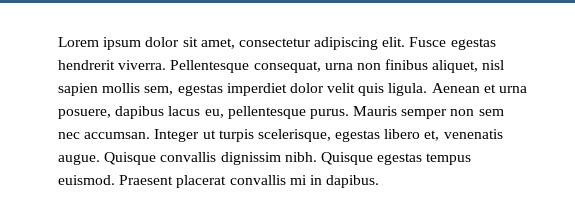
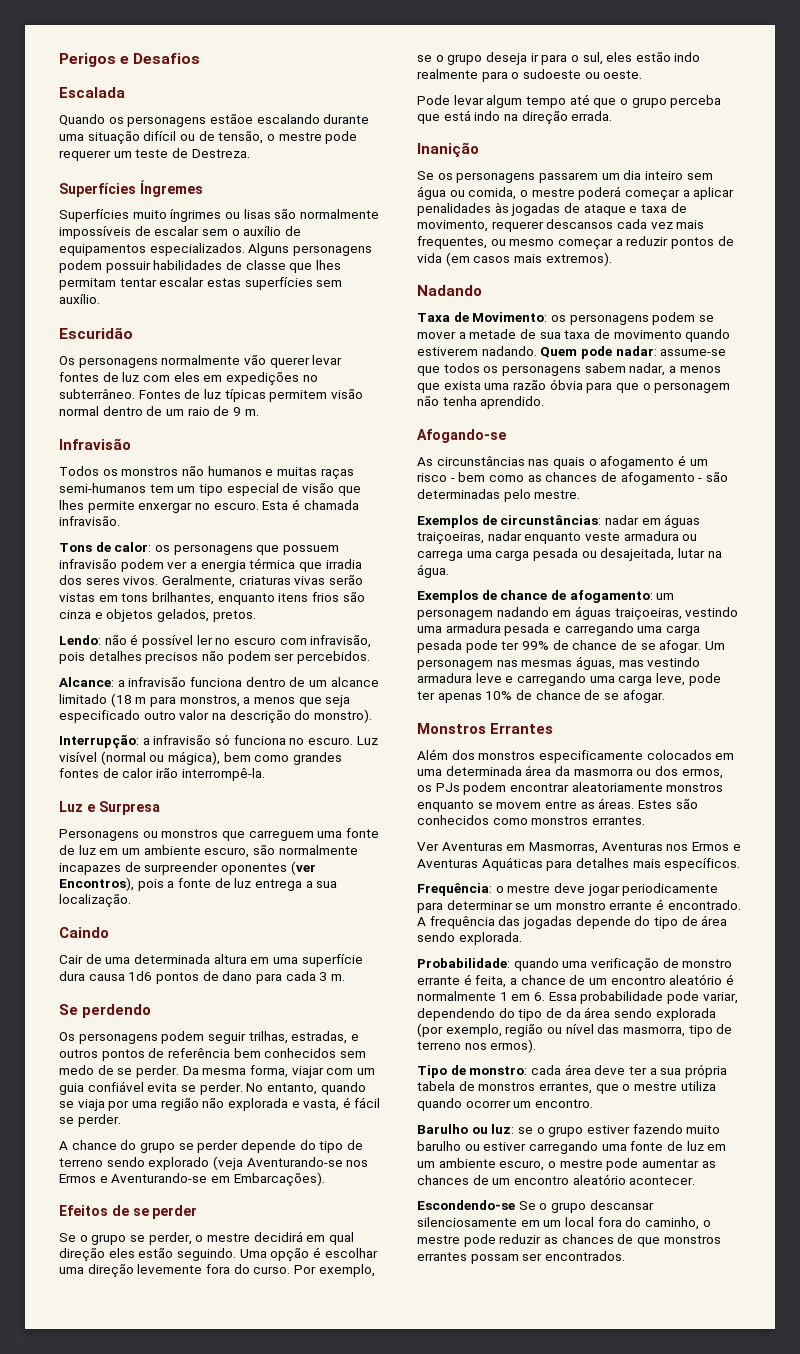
- Lorem ipsum dolor sit amet, consectetur adipiscing elit. Fusce egestas hendrerit viverra. Pellentesque consequat, urna non finibus aliquet, nisl sapien mollis sem, egestas imperdiet dolor velit quis ligula. Aenean et urna posuere, dapibus lacus eu, pellentesque purus. Mauris semper non sem nec accumsan. Integer ut turpis scelerisque, egestas libero et, venenatis augue. Quisque convallis dignissim nibh. Quisque egestas tempus euismod. Praesent placerat convallis mi in dapibus.
+ Perigos e Desafios
+ Escalada
+ Quando os personagens estãoe escalando durante uma situação difícil ou de tensão, o mestre pode requerer um teste de Destreza.
+ Superfícies Íngremes
+ Superfícies muito íngrimes ou lisas são normalmente impossíveis de escalar sem o auxílio de equipamentos especializados. Alguns personagens podem possuir habilidades de classe que lhes permitam tentar escalar estas superfícies sem auxílio.
+ Escuridão
+ Os personagens normalmente vão querer levar fontes de luz com eles em expedições no subterrâneo. Fontes de luz típicas permitem visão normal dentro de um raio de 9 m.
+ Infravisão
+ Todos os monstros não humanos e muitas raças semi-humanos tem um tipo especial de visão que lhes permite enxergar no escuro. Esta é chamada infravisão.
+ Tons de calor: os personagens que possuem infravisão podem ver a energia térmica que irradia dos seres vivos. Geralmente, criaturas vivas serão vistas em tons brilhantes, enquanto itens frios são cinza e objetos gelados, pretos.
+ Lendo: não é possível ler no escuro com infravisão, pois detalhes precisos não podem ser percebidos.
+ Alcance: a infravisão funciona dentro de um alcance limitado (18 m para monstros, a menos que seja especificado outro valor na descrição do monstro).
+ Interrupção: a infravisão só funciona no escuro. Luz visível (normal ou mágica), bem como grandes fontes de calor irão interrompê-la.
+ Luz e Surpresa
+ Personagens ou monstros que carreguem uma fonte de luz em um ambiente escuro, são normalmente incapazes de surpreender oponentes (ver Encontros), pois a fonte de luz entrega a sua localização.
+ Caindo
+ Cair de uma determinada altura em uma superfície dura causa 1d6 pontos de dano para cada 3 m.
+ Se perdendo
+ Os personagens podem seguir trilhas, estradas, e outros pontos de referência bem conhecidos sem medo de se perder. Da mesma forma, viajar com um guia confiável evita se perder. No entanto, quando se viaja por uma região não explorada e vasta, é fácil se perder.
+ A chance do grupo se perder depende do tipo de terreno sendo explorado (veja Aventurando-se nos Ermos e Aventurando-se em Embarcações).
+ Efeitos de se perder
+ Se o grupo se perder, o mestre decidirá em qual direção eles estão seguindo. Uma opção é escolhar uma direção levemente fora do curso. Por exemplo, se o grupo deseja ir para o sul, eles estão indo realmente para o sudoeste ou oeste.
+ Pode levar algum tempo até que o grupo perceba que está indo na direção errada.
+ Inanição
+ Se os personagens passarem um dia inteiro sem água ou comida, o mestre poderá começar a aplicar penalidades às jogadas de ataque e taxa de movimento, requerer descansos cada vez mais frequentes, ou mesmo começar a reduzir pontos de vida (em casos mais extremos).
+ Nadando
+ Taxa de Movimento: os personagens podem se mover a metade de sua taxa de movimento quando estiverem nadando. Quem pode nadar: assume-se que todos os personagens sabem nadar, a menos que exista uma razão óbvia para que o personagem não tenha aprendido.
+ Afogando-se
+ As circunstâncias nas quais o afogamento é um risco - bem como as chances de afogamento - são determinadas pelo mestre.
+ Exemplos de circunstâncias: nadar em águas traiçoeiras, nadar enquanto veste armadura ou carrega uma carga pesada ou desajeitada, lutar na água.
+ Exemplos de chance de afogamento: um personagem nadando em águas traiçoeiras, vestindo uma armadura pesada e carregando uma carga pesada pode ter 99% de chance de se afogar. Um personagem nas mesmas águas, mas vestindo armadura leve e carregando uma carga leve, pode ter apenas 10% de chance de se afogar.
+ Monstros Errantes
+ Além dos monstros especificamente colocados em uma determinada área da masmorra ou dos ermos, os PJs podem encontrar aleatoriamente monstros enquanto se movem entre as áreas. Estes são conhecidos como monstros errantes.
+ Ver Aventuras em Masmorras, Aventuras nos Ermos e Aventuras Aquáticas para detalhes mais específicos.
+ Frequência: o mestre deve jogar periodicamente para determinar se um monstro errante é encontrado. A frequência das jogadas depende do tipo de área sendo explorada.
+ Probabilidade: quando uma verificação de monstro errante é feita, a chance de um encontro aleatório é normalmente 1 em 6. Essa probabilidade pode variar, dependendo do tipo de da área sendo explorada (por exemplo, região ou nível das masmorra, tipo de terreno nos ermos).
+ Tipo de monstro: cada área deve ter a sua própria tabela de monstros errantes, que o mestre utiliza quando ocorrer um encontro.
+ Barulho ou luz: se o grupo estiver fazendo muito barulho ou estiver carregando uma fonte de luz em um ambiente escuro, o mestre pode aumentar as chances de um encontro aleatório acontecer.
+ Escondendo-se Se o grupo descansar silenciosamente em um local fora do caminho, o mestre pode reduzir as chances de que monstros errantes possam ser encontrados.

